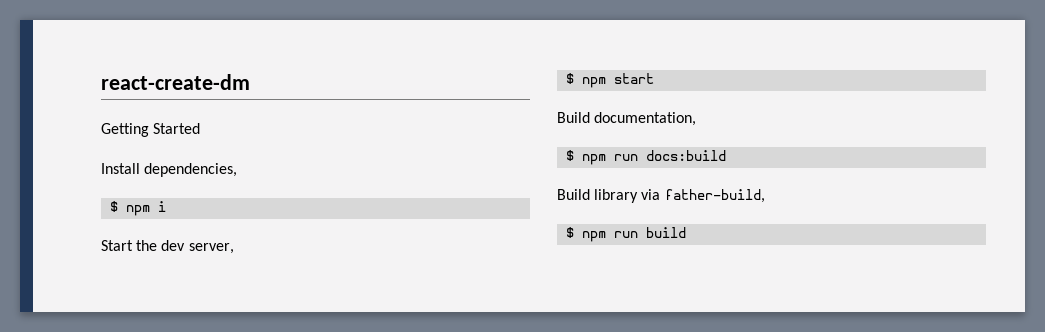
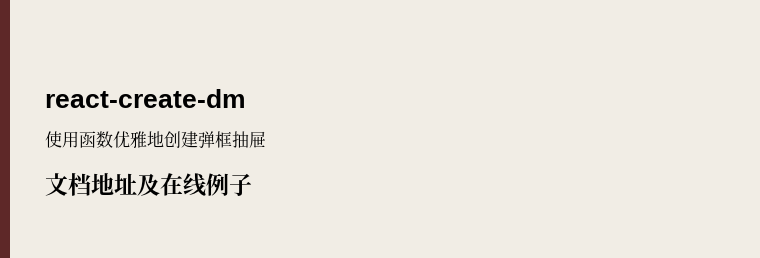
- Getting Started
- Install dependencies,
- $ npm i
- Start the dev server,
- $ npm start
- Build documentation,
- $ npm run docs:build
- Build library via father-build,
- $ npm run build
+ 使用函数优雅地创建弹框抽屉
+ 文档地址及在线例子

